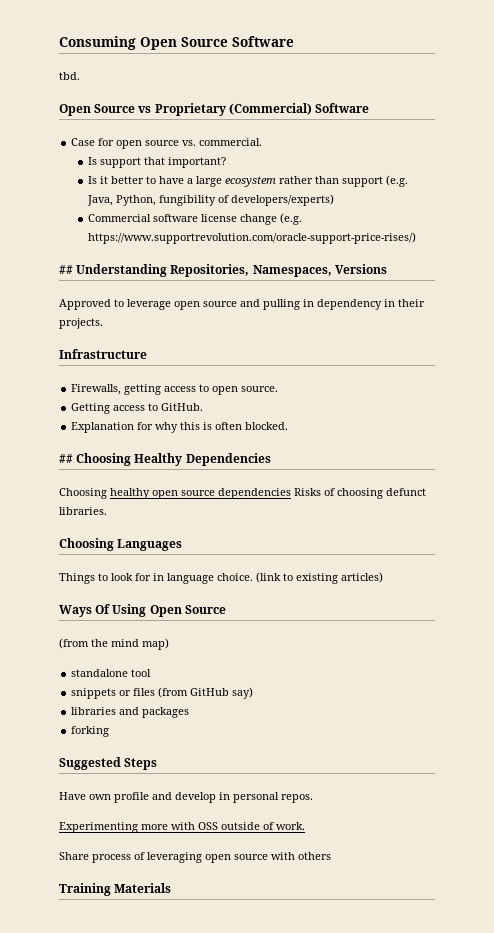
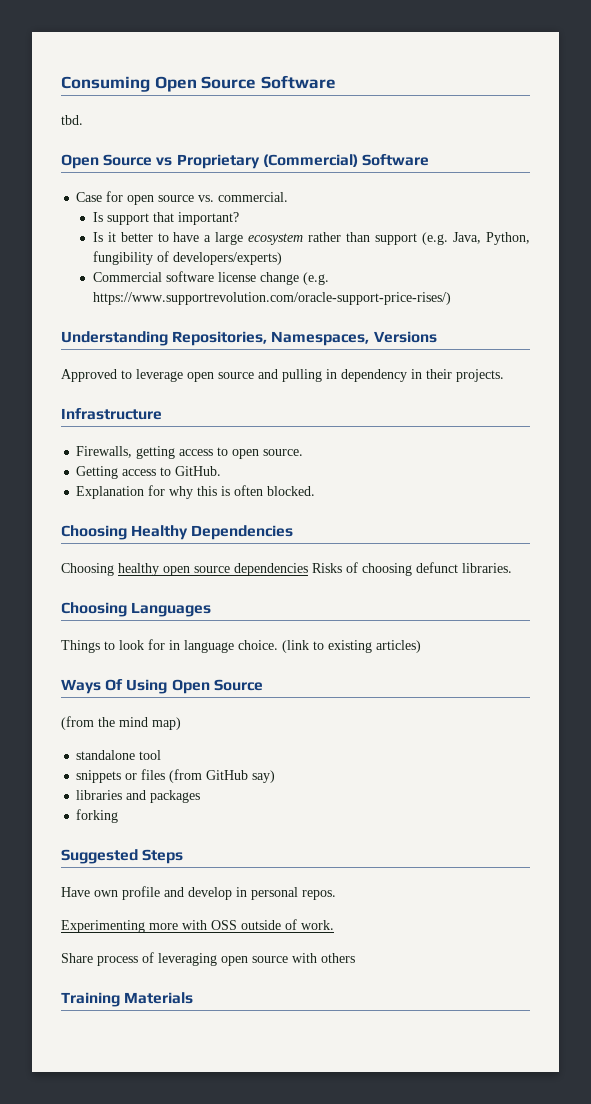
- ## Understanding Repositories, Namespaces, Versions
+ Understanding Repositories, Namespaces, Versions
- ## Choosing Healthy Dependencies
+ Choosing Healthy Dependencies

